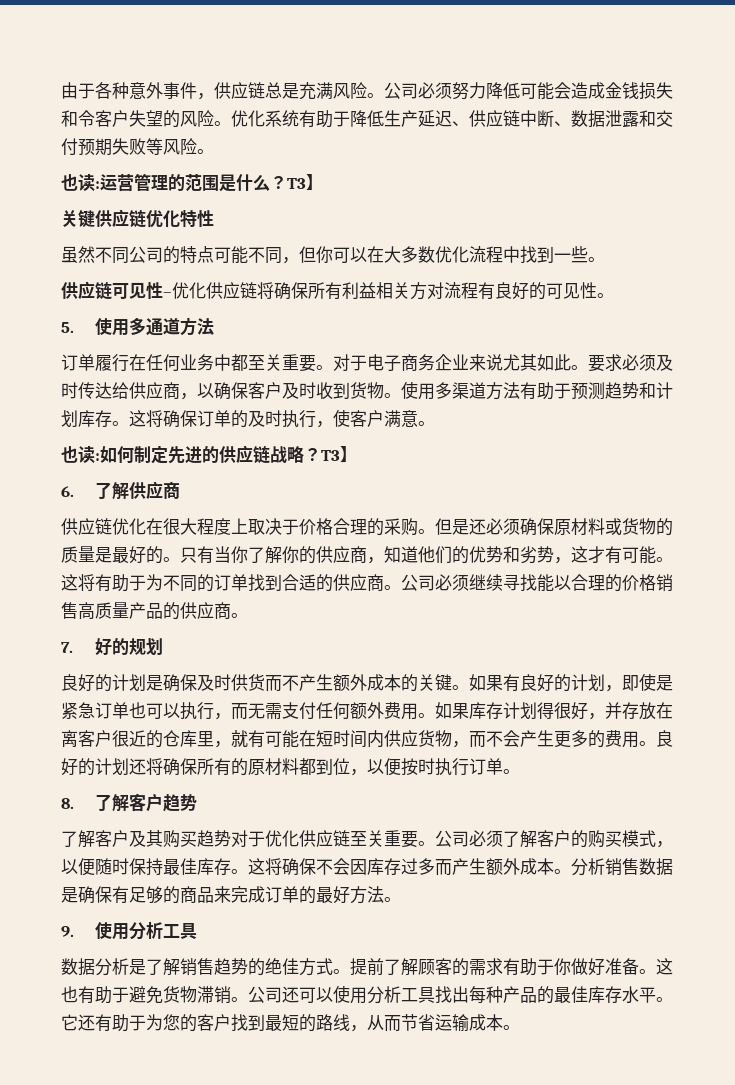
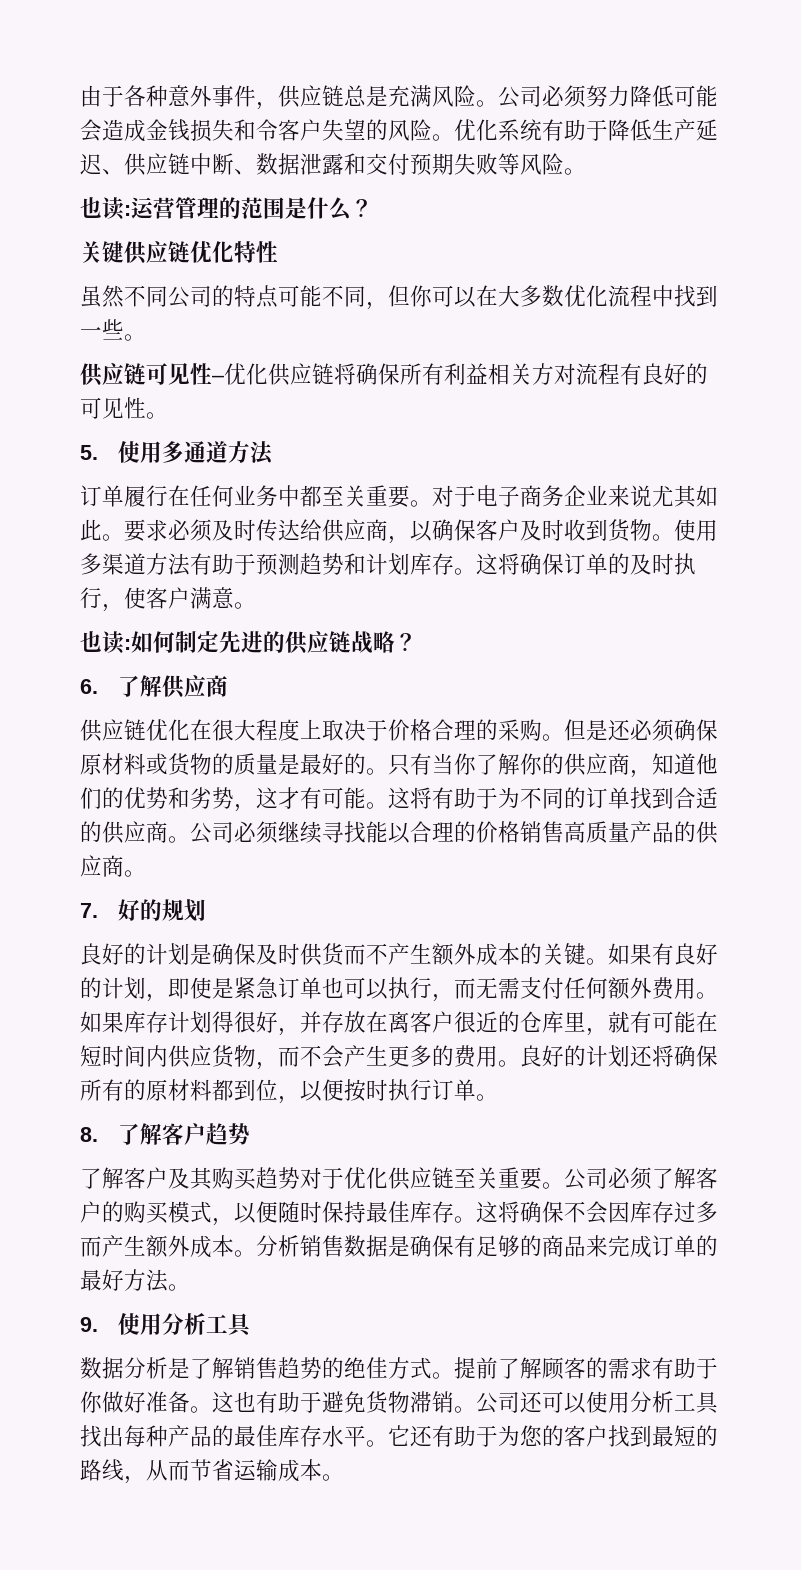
- 也读:运营管理的范围是什么？T3】
+ 也读:运营管理的范围是什么？
- 也读:如何制定先进的供应链战略？T3】
+ 也读:如何制定先进的供应链战略？

